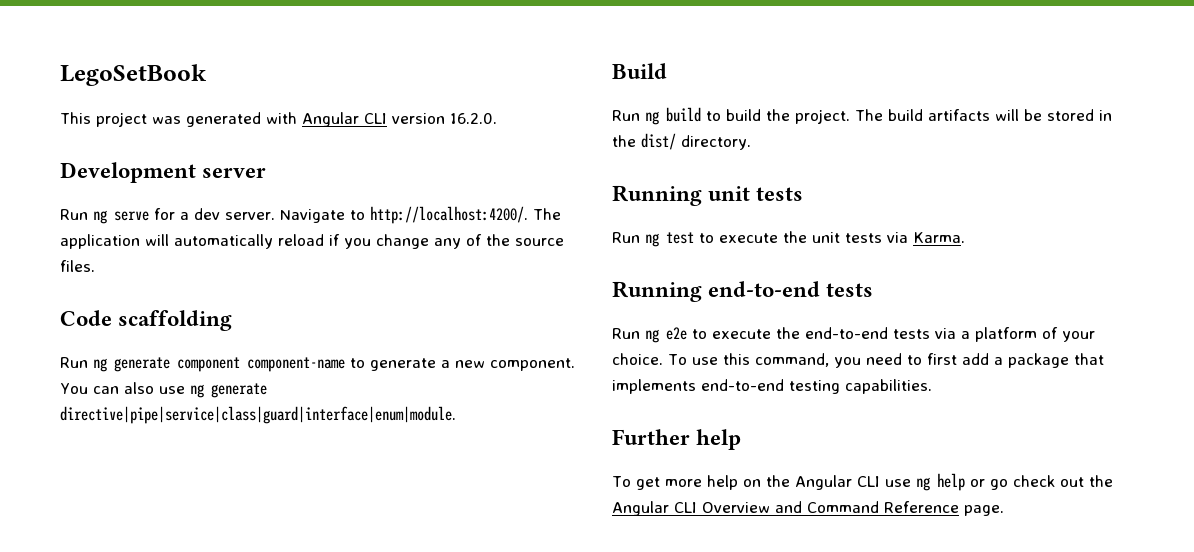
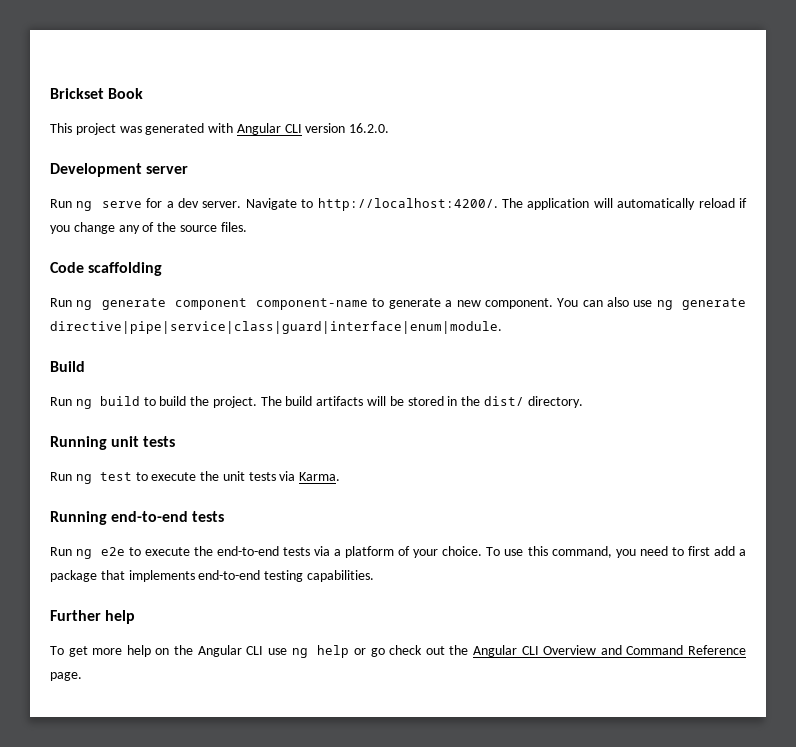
- LegoSetBook
+ Brickset Book

